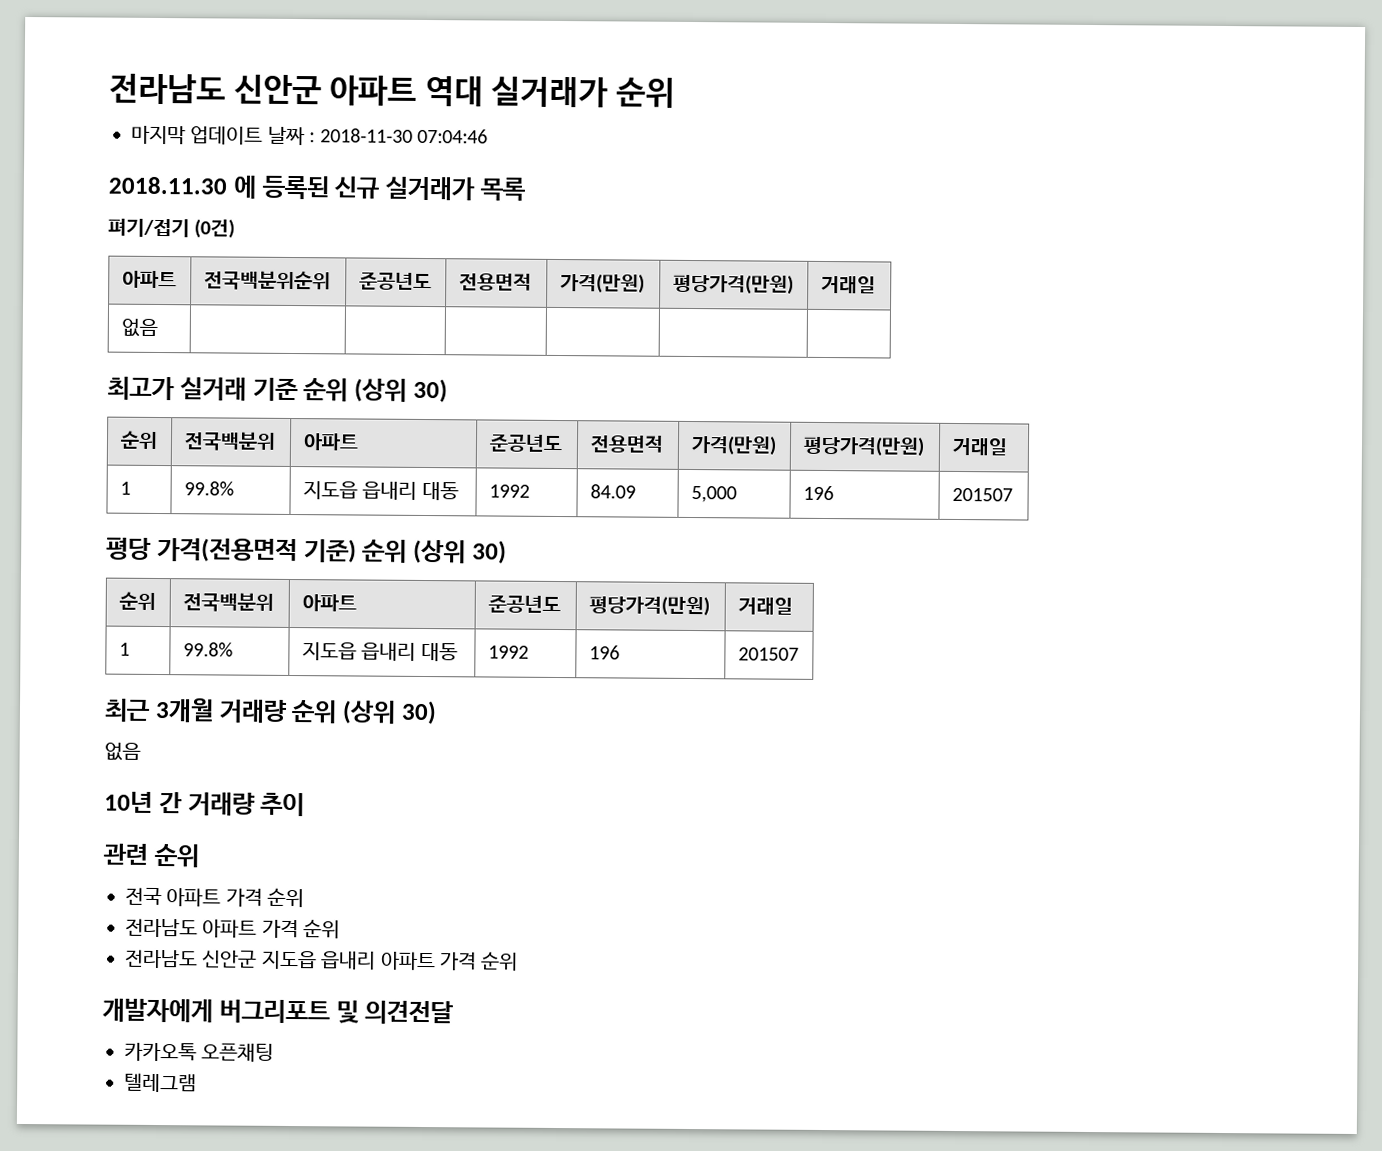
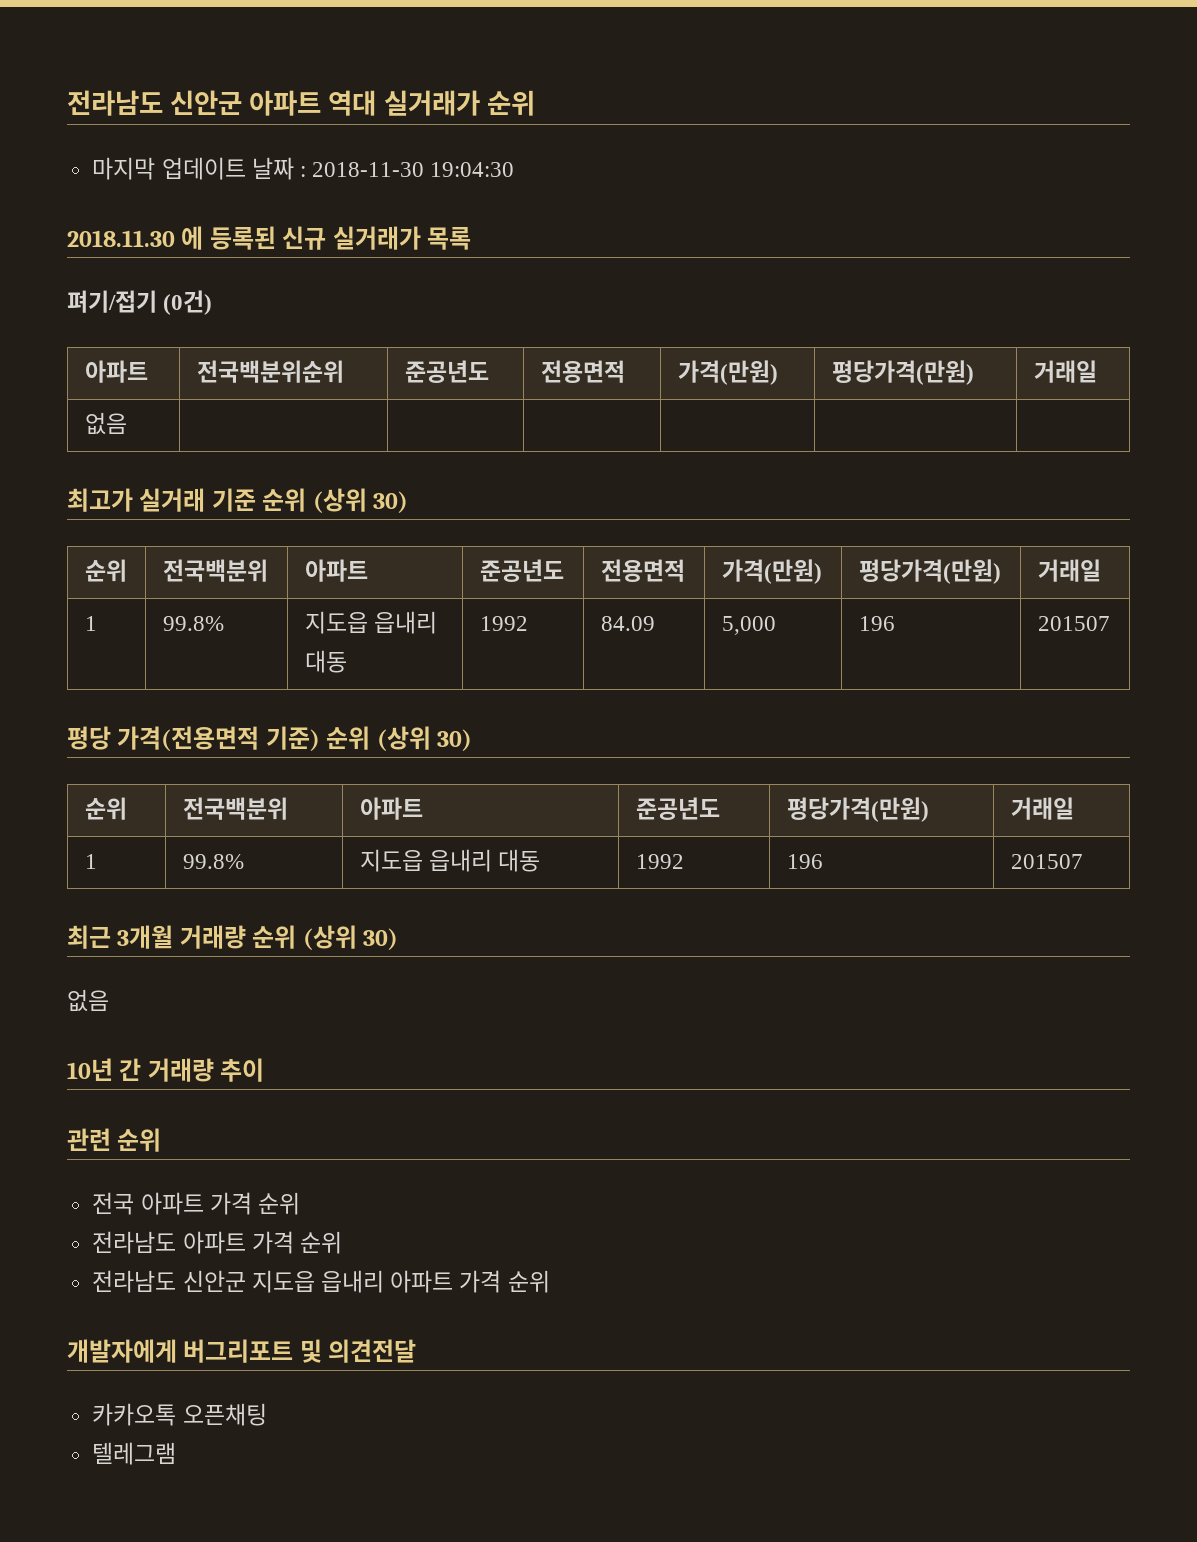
- 마지막 업데이트 날짜 : 2018-11-30 07:04:46
+ 마지막 업데이트 날짜 : 2018-11-30 19:04:30

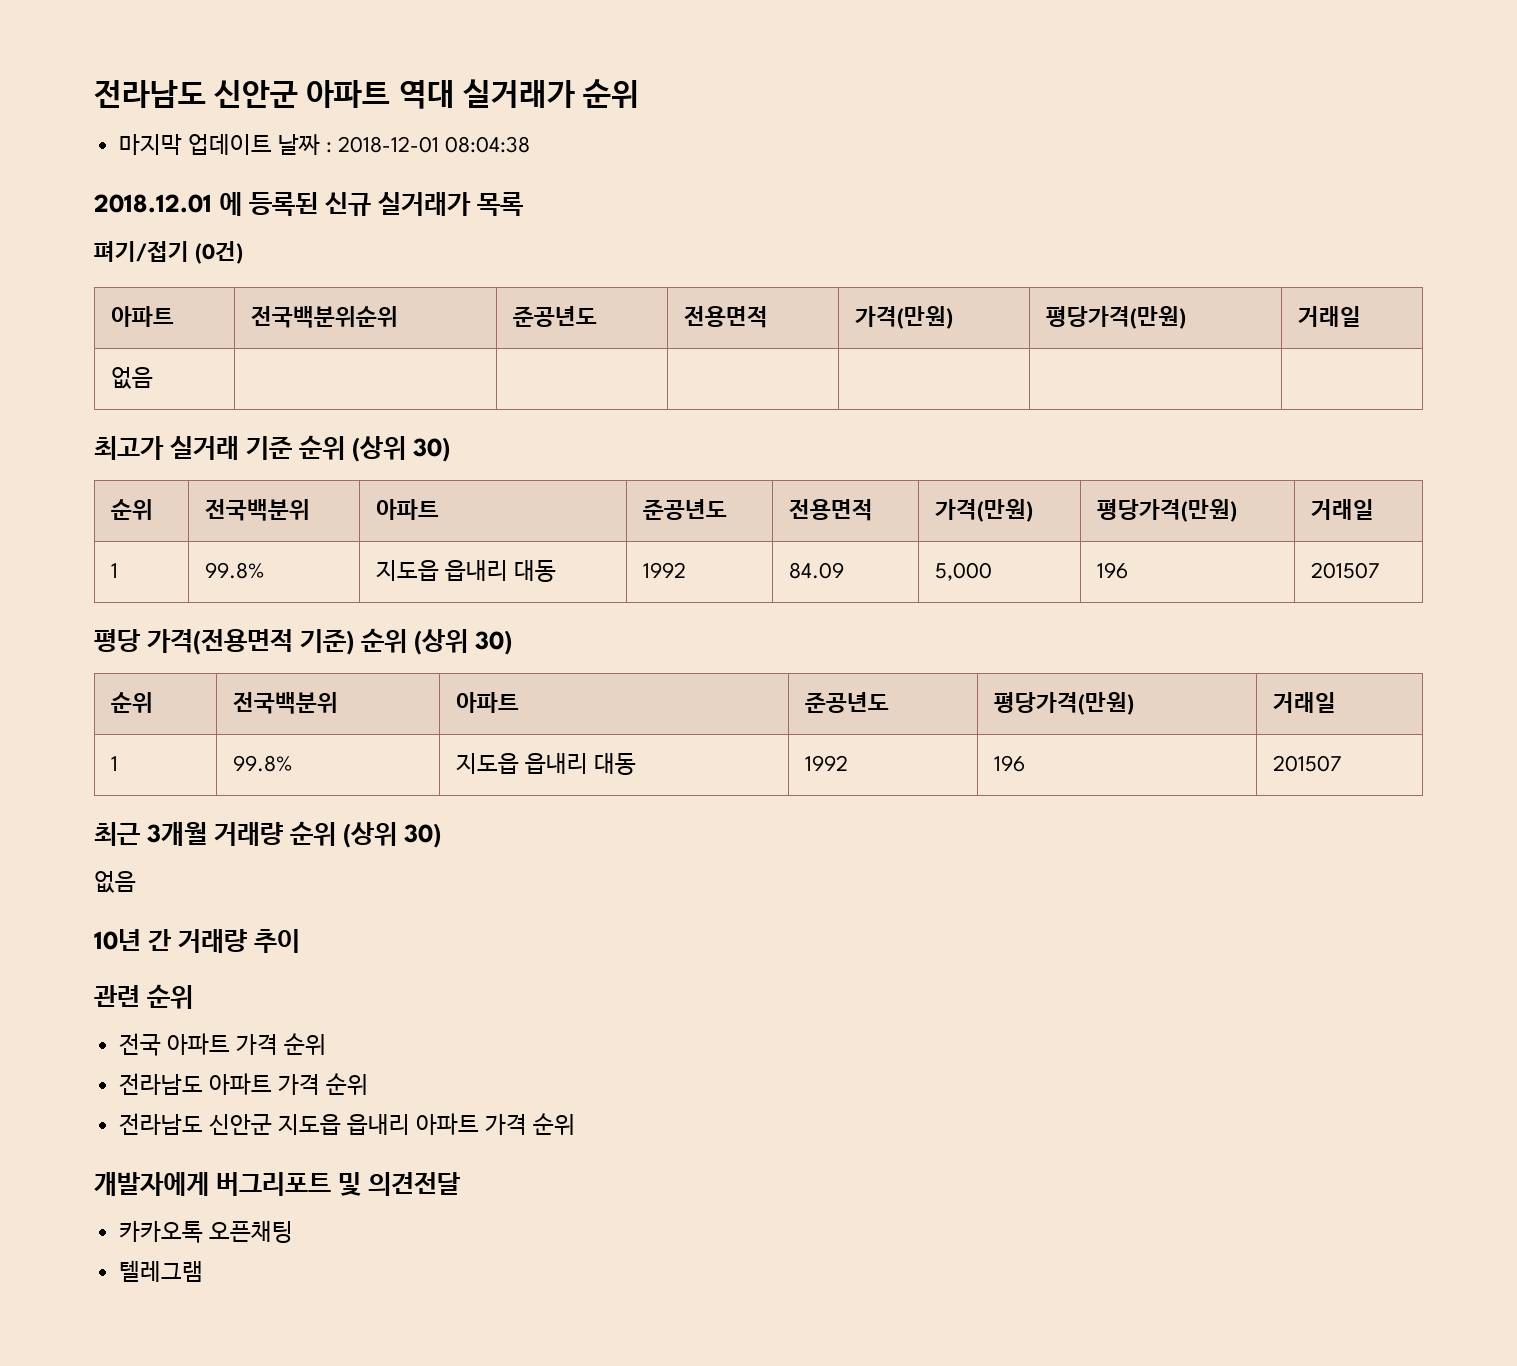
- 마지막 업데이트 날짜 : 2018-11-30 19:04:30
- 2018.11.30 에 등록된 신규 실거래가 목록
+ 마지막 업데이트 날짜 : 2018-12-01 08:04:38
+ 2018.12.01 에 등록된 신규 실거래가 목록

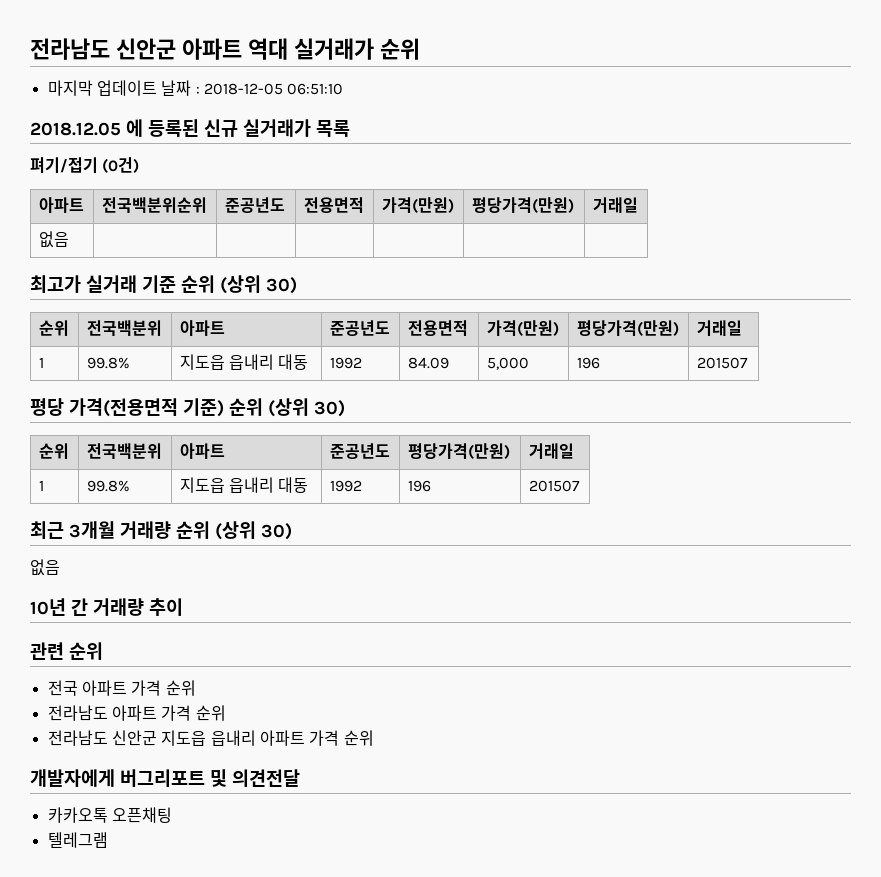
- 마지막 업데이트 날짜 : 2018-12-01 08:04:38
- 2018.12.01 에 등록된 신규 실거래가 목록
+ 마지막 업데이트 날짜 : 2018-12-05 06:51:10
+ 2018.12.05 에 등록된 신규 실거래가 목록

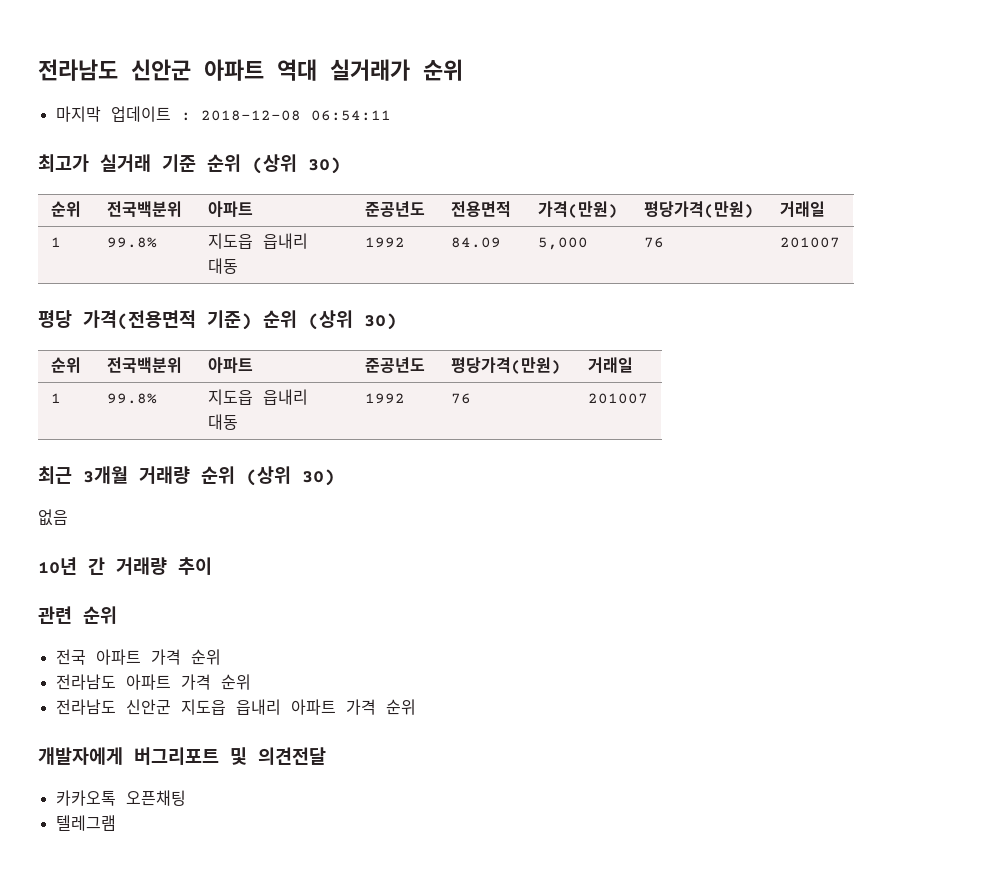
- 마지막 업데이트 날짜 : 2018-12-05 06:51:10
- 2018.12.05 에 등록된 신규 실거래가 목록
- 펴기/접기 (0건)
- 아파트 | 전국백분위순위 | 준공년도 | 전용면적 | 가격(만원) | 평당가격(만원) | 거래일
- 없음 | | | | | |
+ 마지막 업데이트 : 2018-12-08 06:54:11
- 1 | 99.8% | 지도읍 읍내리 대동 | 1992 | 84.09 | 5,000 | 196 | 201507
+ 1 | 99.8% | 지도읍 읍내리 대동 | 1992 | 84.09 | 5,000 | 76 | 201007
- 1 | 99.8% | 지도읍 읍내리 대동 | 1992 | 196 | 201507
+ 1 | 99.8% | 지도읍 읍내리 대동 | 1992 | 76 | 201007

